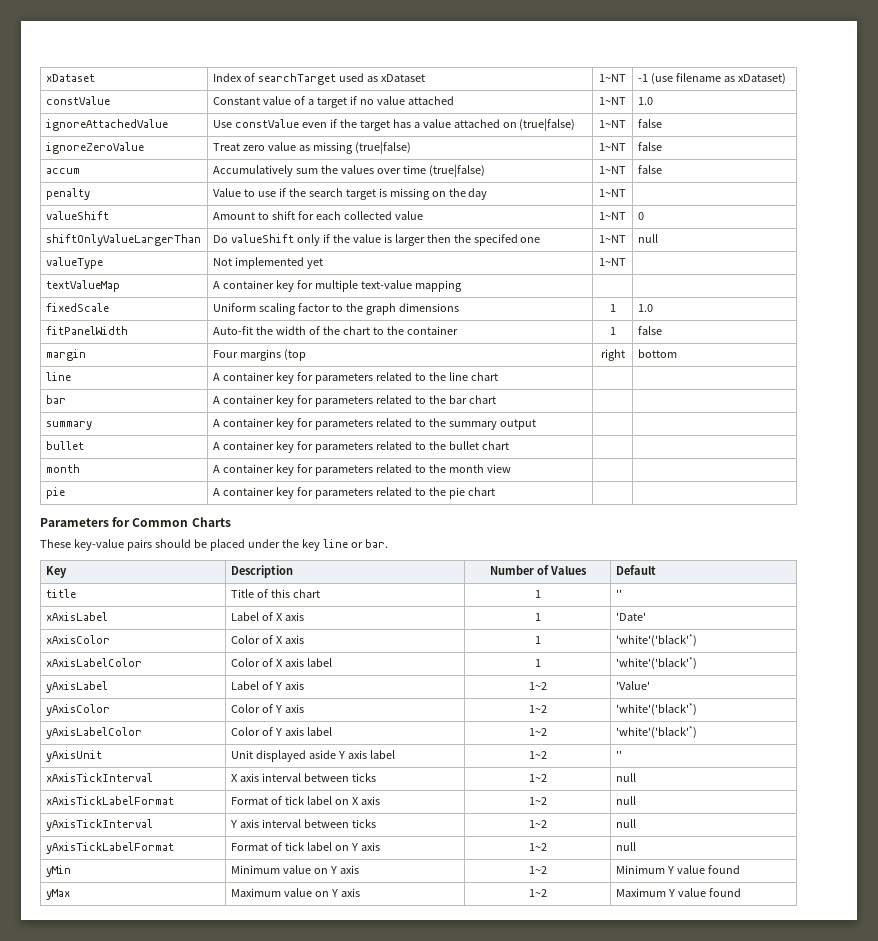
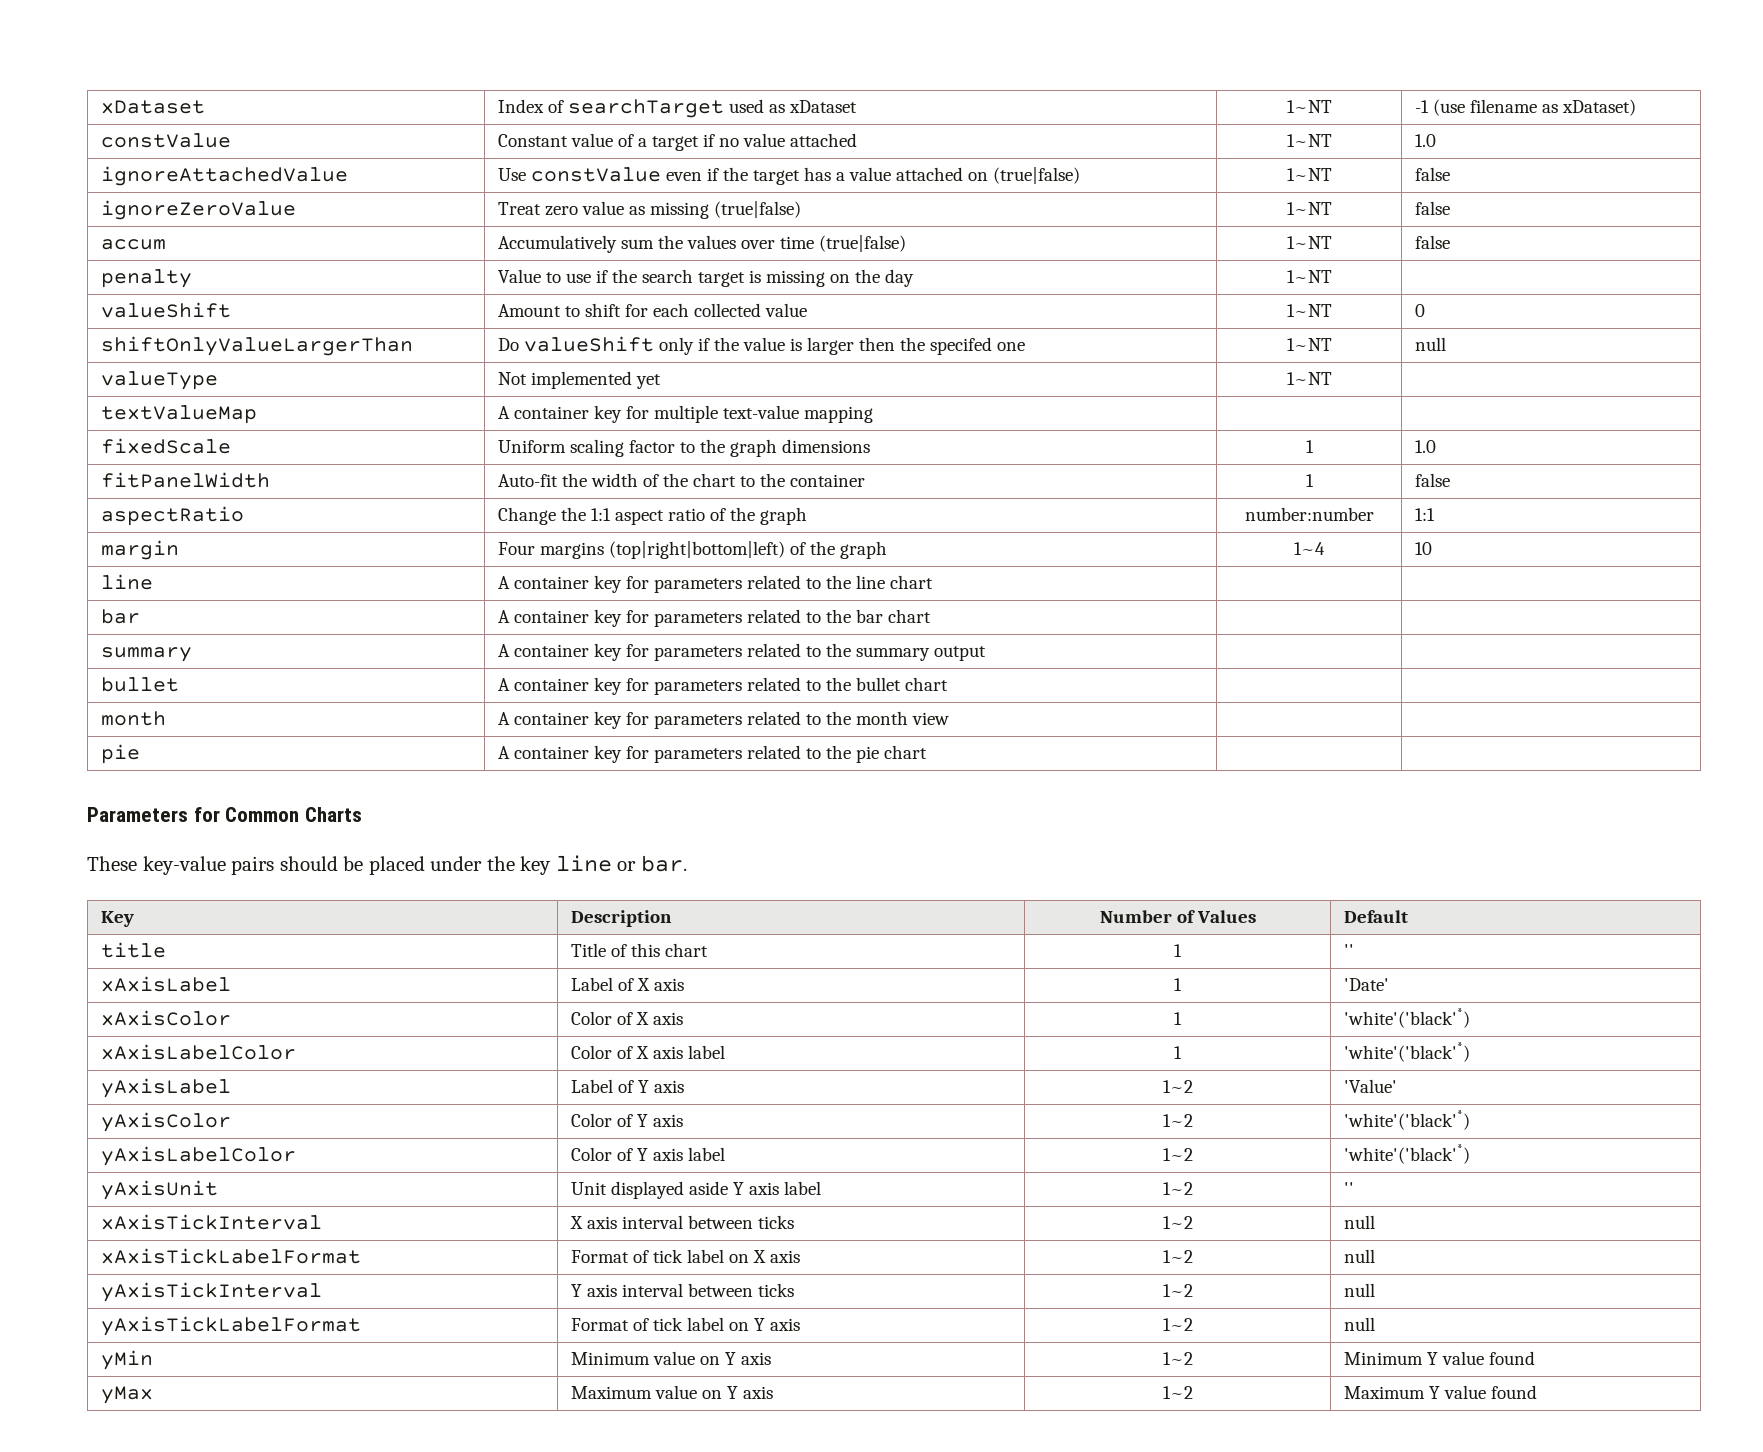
- margin | Four margins (top | right | bottom
+ aspectRatio | Change the 1:1 aspect ratio of the graph | number:number | 1:1
+ margin | Four margins (top|right|bottom|left) of the graph | 1~4 | 10

